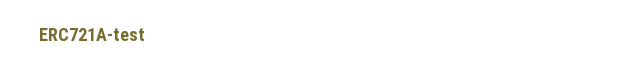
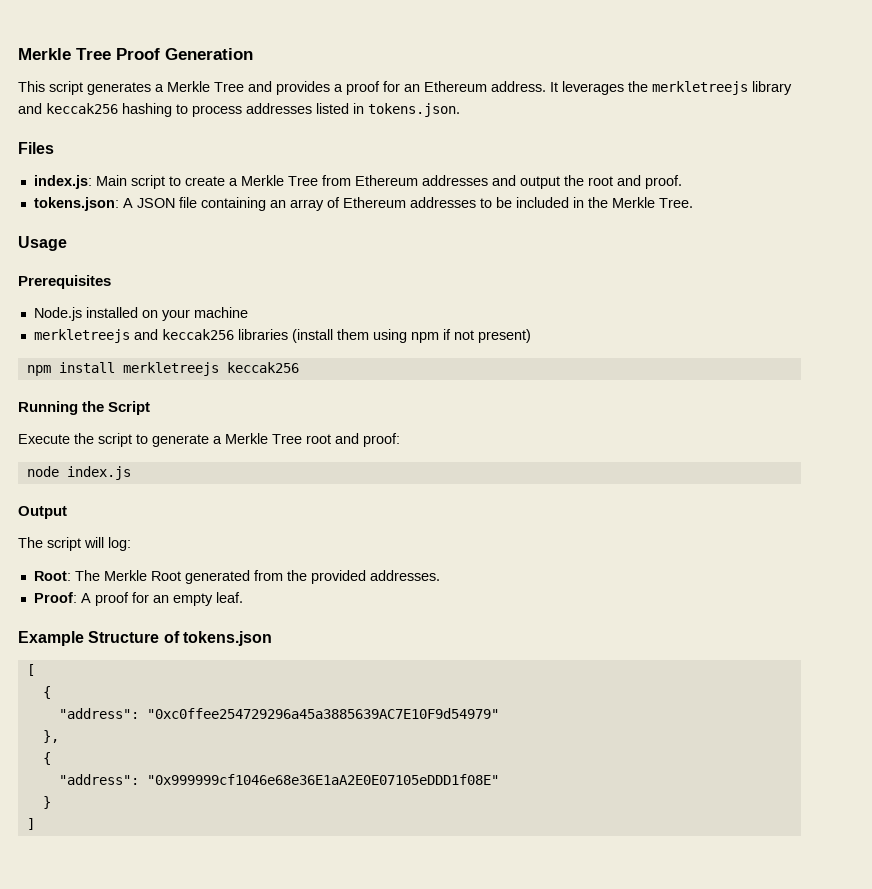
- ERC721A-test
+ Merkle Tree Proof Generation
+ This script generates a Merkle Tree and provides a proof for an Ethereum address. It leverages the merkletreejs library and keccak256 hashing to process addresses listed in tokens.json.
+ Files
+ index.js: Main script to create a Merkle Tree from Ethereum addresses and output the root and proof.
+ tokens.json: A JSON file containing an array of Ethereum addresses to be included in the Merkle Tree.
+ Usage
+ Prerequisites
+ Node.js installed on your machine
+ merkletreejs and keccak256 libraries (install them using npm if not present)
+ npm install merkletreejs keccak256
+ Running the Script
+ Execute the script to generate a Merkle Tree root and proof:
+ node index.js
+ Output
+ The script will log:
+ Root: The Merkle Root generated from the provided addresses.
+ Proof: A proof for an empty leaf.
+ Example Structure of tokens.json
+ [
+ {
+ "address": "0xc0ffee254729296a45a3885639AC7E10F9d54979"
+ },
+ {
+ "address": "0x999999cf1046e68e36E1aA2E0E07105eDDD1f08E"
+ }
+ ]

